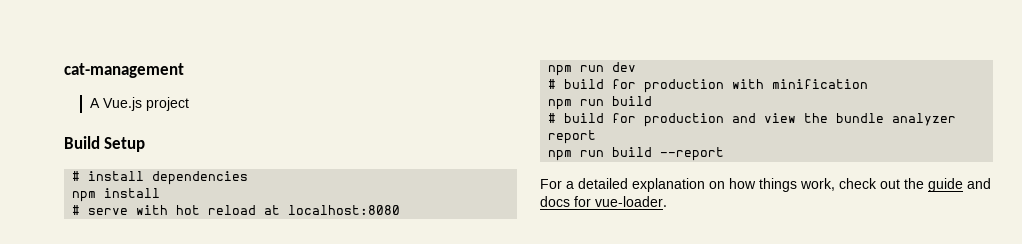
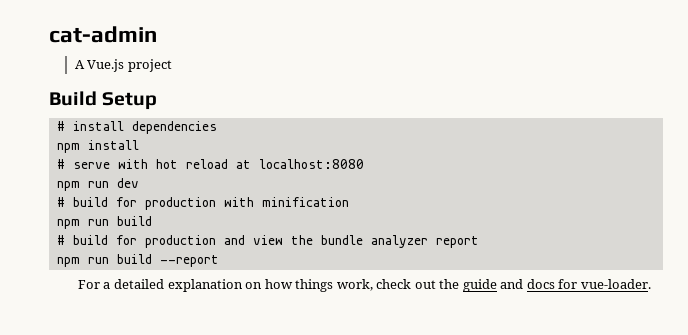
- cat-management
+ cat-admin

